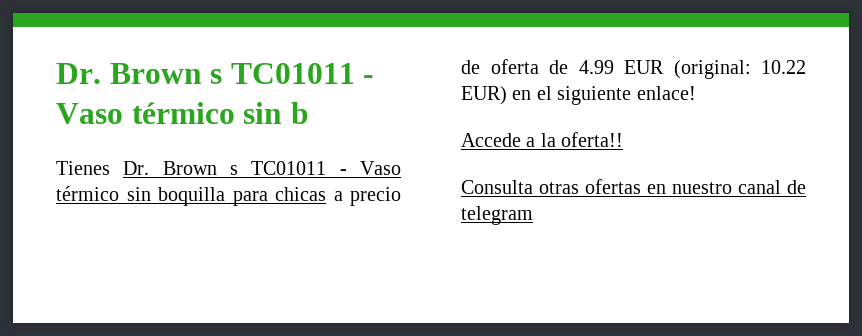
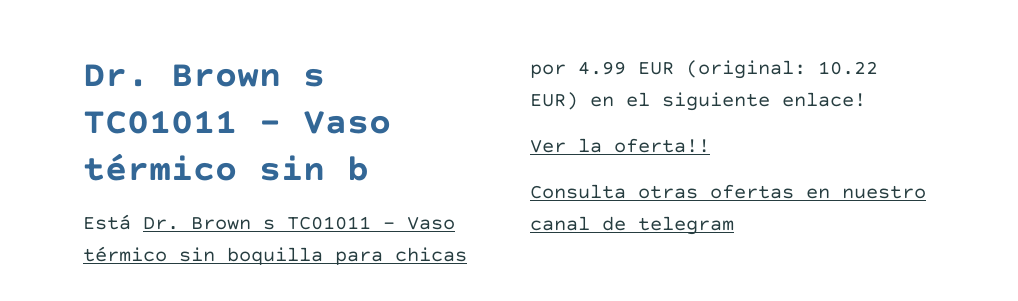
- Tienes Dr. Brown s TC01011 - Vaso térmico sin boquilla para chicas a precio de oferta de 4.99 EUR (original: 10.22 EUR) en el siguiente enlace!
+ Está Dr. Brown s TC01011 - Vaso térmico sin boquilla para chicas por 4.99 EUR (original: 10.22 EUR) en el siguiente enlace!
- Accede a la oferta!!
+ Ver la oferta!!

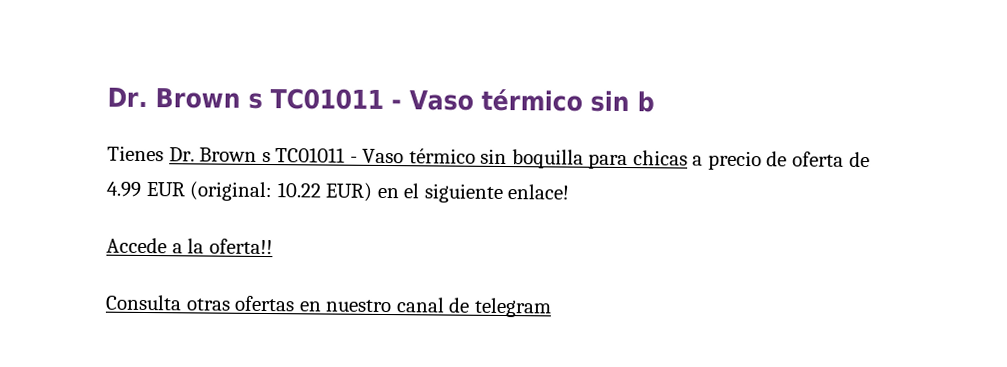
- Está Dr. Brown s TC01011 - Vaso térmico sin boquilla para chicas por 4.99 EUR (original: 10.22 EUR) en el siguiente enlace!
+ Tienes Dr. Brown s TC01011 - Vaso térmico sin boquilla para chicas a precio de oferta de 4.99 EUR (original: 10.22 EUR) en el siguiente enlace!
- Ver la oferta!!
+ Accede a la oferta!!

